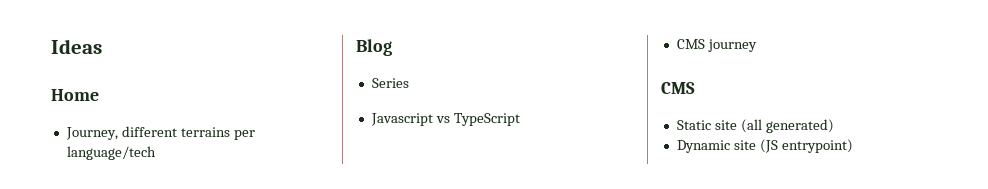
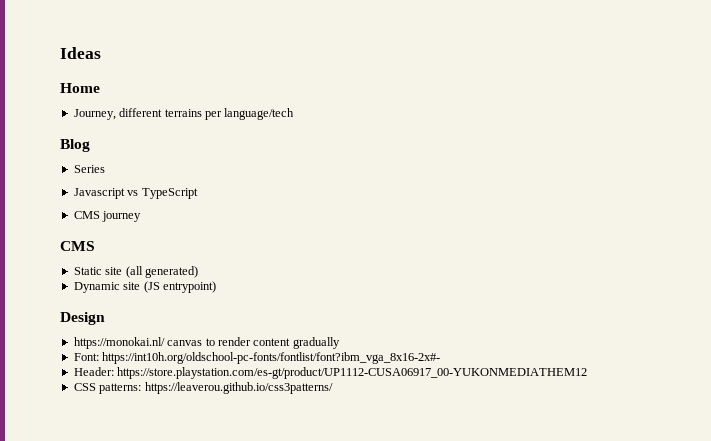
+ Design
+ https://monokai.nl/ canvas to render content gradually
+ Font: https://int10h.org/oldschool-pc-fonts/fontlist/font?ibm_vga_8x16-2x#-
+ Header: https://store.playstation.com/es-gt/product/UP1112-CUSA06917_00-YUKONMEDIATHEM12
+ CSS patterns: https://leaverou.github.io/css3patterns/

